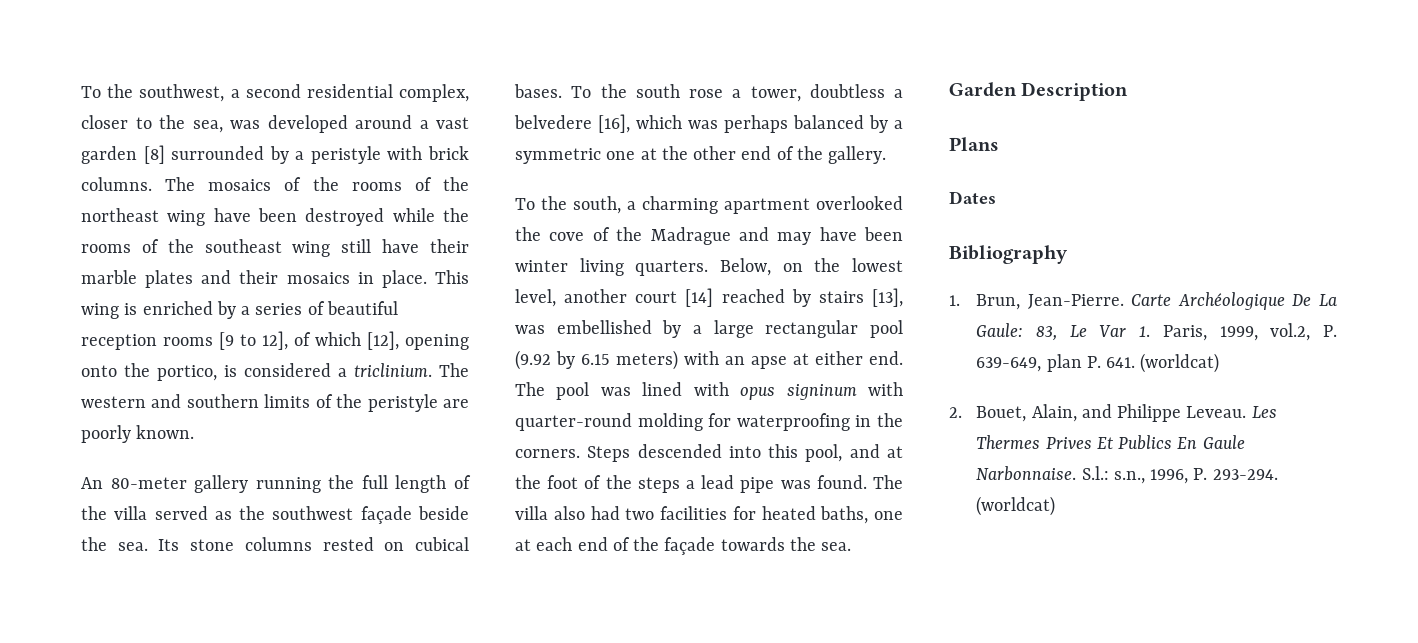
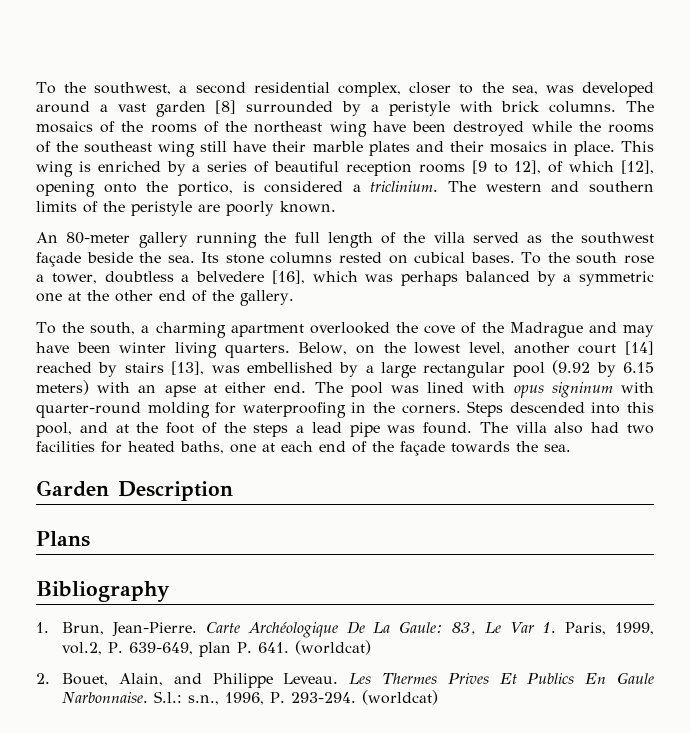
- Dates

